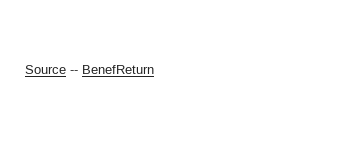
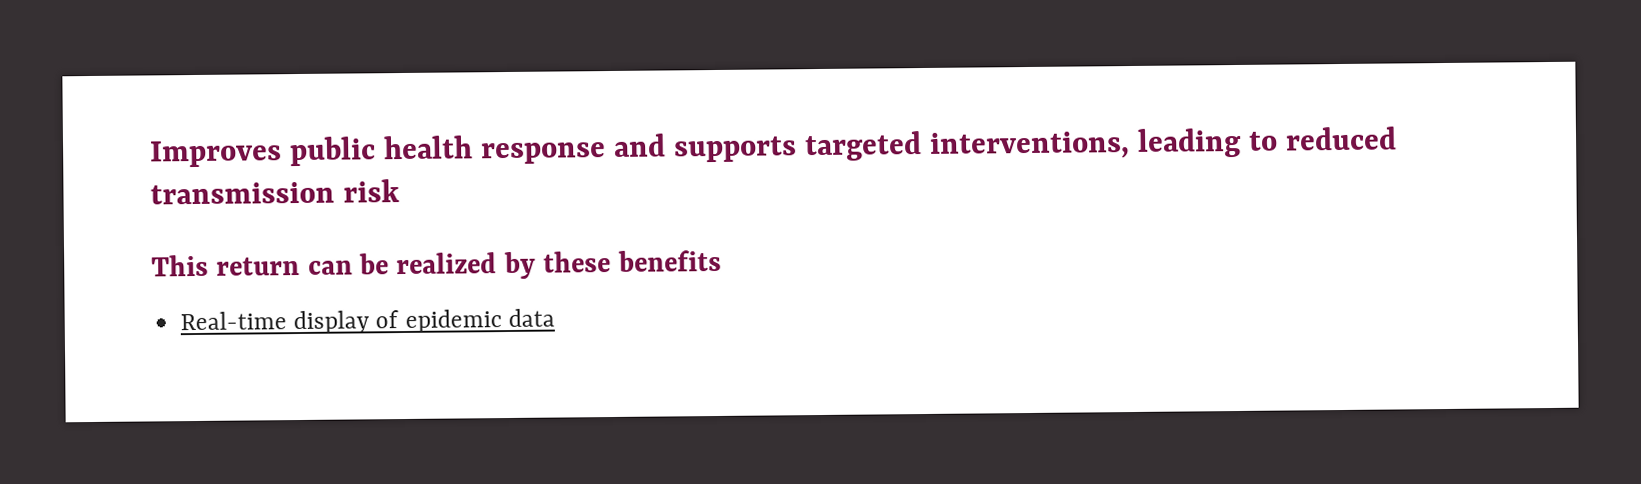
- Source -- BenefReturn
+ Improves public health response and supports targeted interventions, leading to reduced transmission risk
+ This return can be realized by these benefits
+ Real-time display of epidemic data

